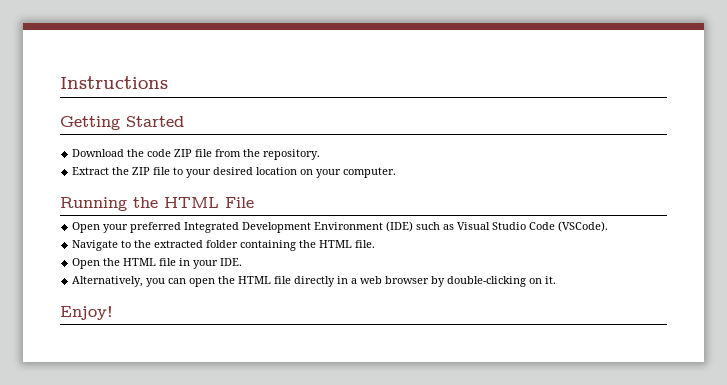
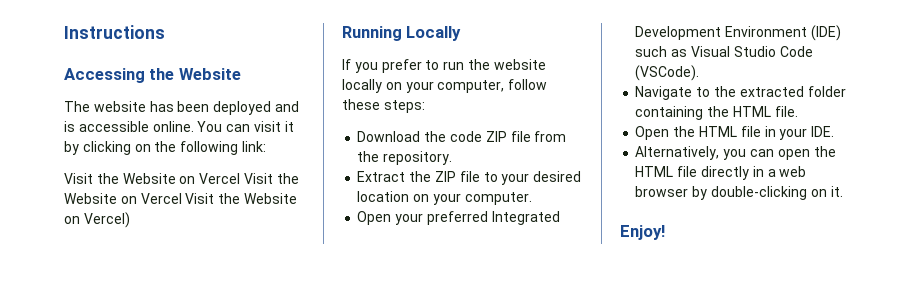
- Getting Started
+ Accessing the Website
+ The website has been deployed and is accessible online. You can visit it by clicking on the following link:
+ Visit the Website on Vercel Visit the Website on Vercel Visit the Website on Vercel)
+ Running Locally
+ If you prefer to run the website locally on your computer, follow these steps:
- Running the HTML File

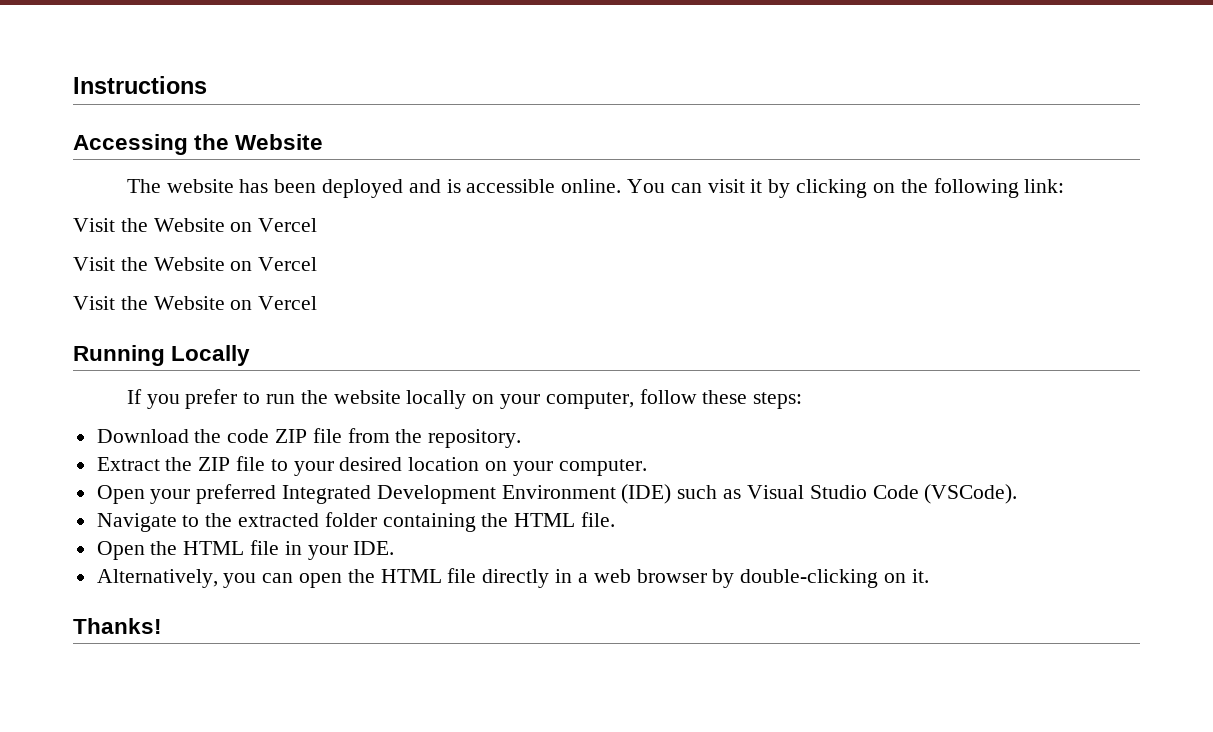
  You can visit it by clicking on the following link:
- Visit the Website on Vercel Visit the Website on Vercel Visit the Website on Vercel)
+ Visit the Website on Vercel
+ Visit the Website on Vercel
+ Visit the Website on Vercel
- Enjoy!
+ Thanks!

